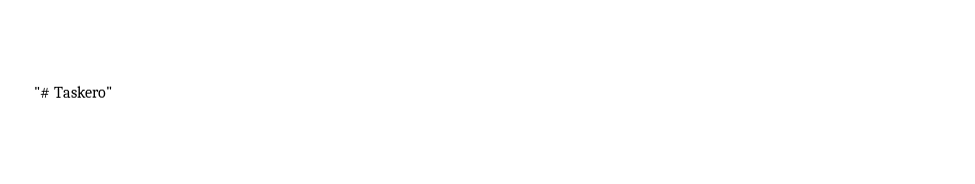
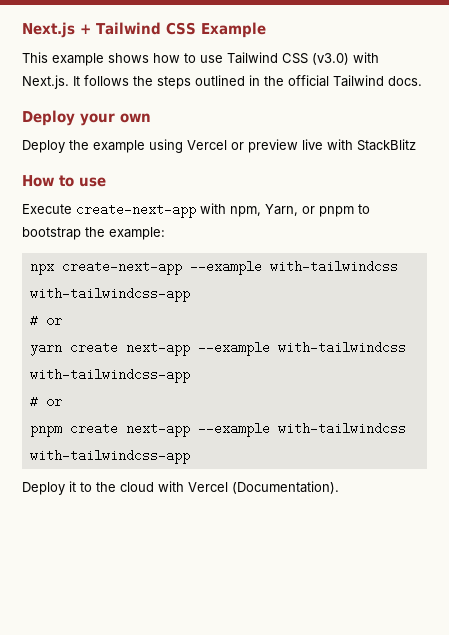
- "# Taskero"
+ Next.js + Tailwind CSS Example
+ This example shows how to use Tailwind CSS (v3.0) with Next.js. It follows the steps outlined in the official Tailwind docs.
+ Deploy your own
+ Deploy the example using Vercel or preview live with StackBlitz
+ How to use
+ Execute create-next-app with npm, Yarn, or pnpm to bootstrap the example:
+ npx create-next-app --example with-tailwindcss with-tailwindcss-app
+ # or
+ yarn create next-app --example with-tailwindcss with-tailwindcss-app
+ # or
+ pnpm create next-app --example with-tailwindcss with-tailwindcss-app
+ Deploy it to the cloud with Vercel (Documentation).

